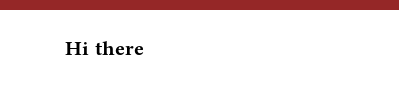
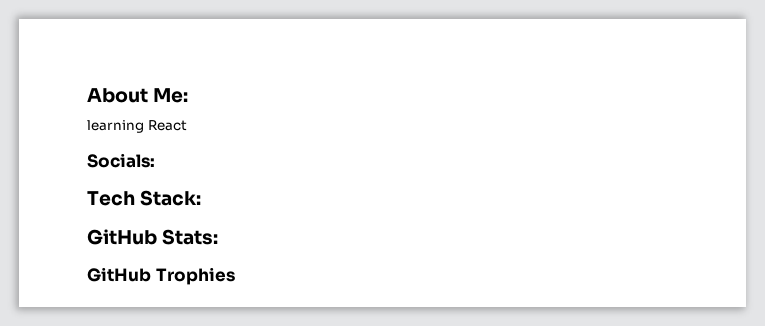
- Hi there
+ About Me:
+ learning React
+ Socials:
+ Tech Stack:
+ GitHub Stats:
+ GitHub Trophies

